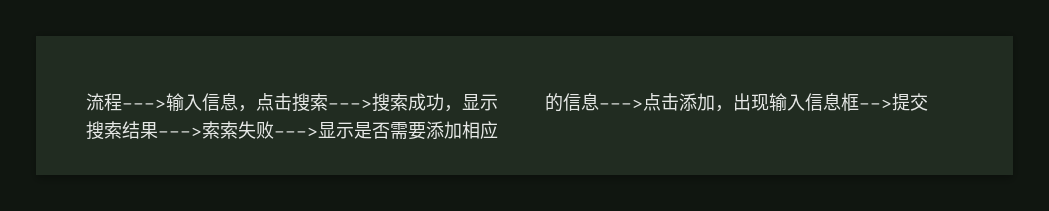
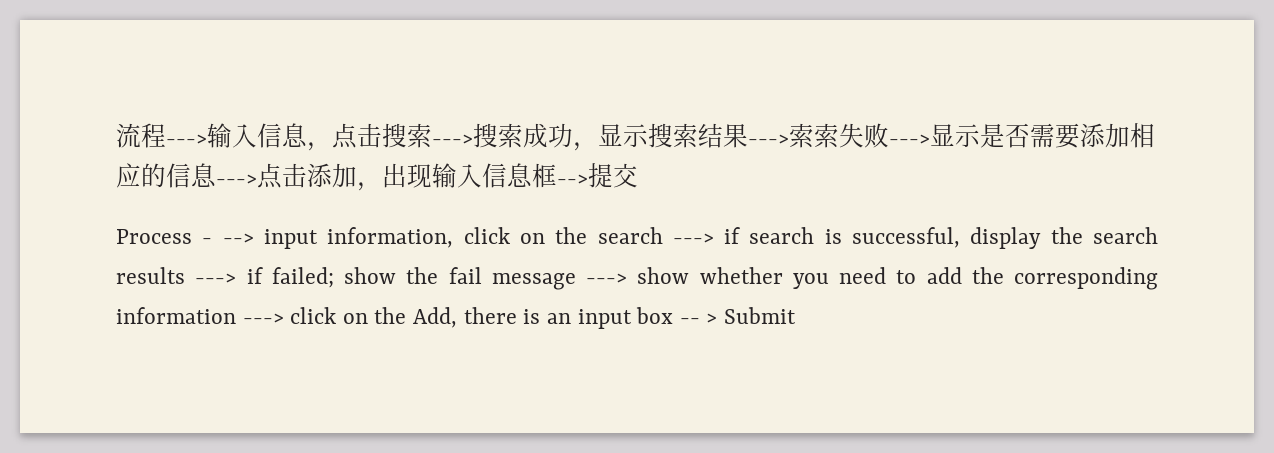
+ Process - --> input information, click on the search ---> if search is successful, display the search results ---> if failed; show the fail message ---> show whether you need to add the corresponding information ---> click on the Add, there is an input box -- > Submit

